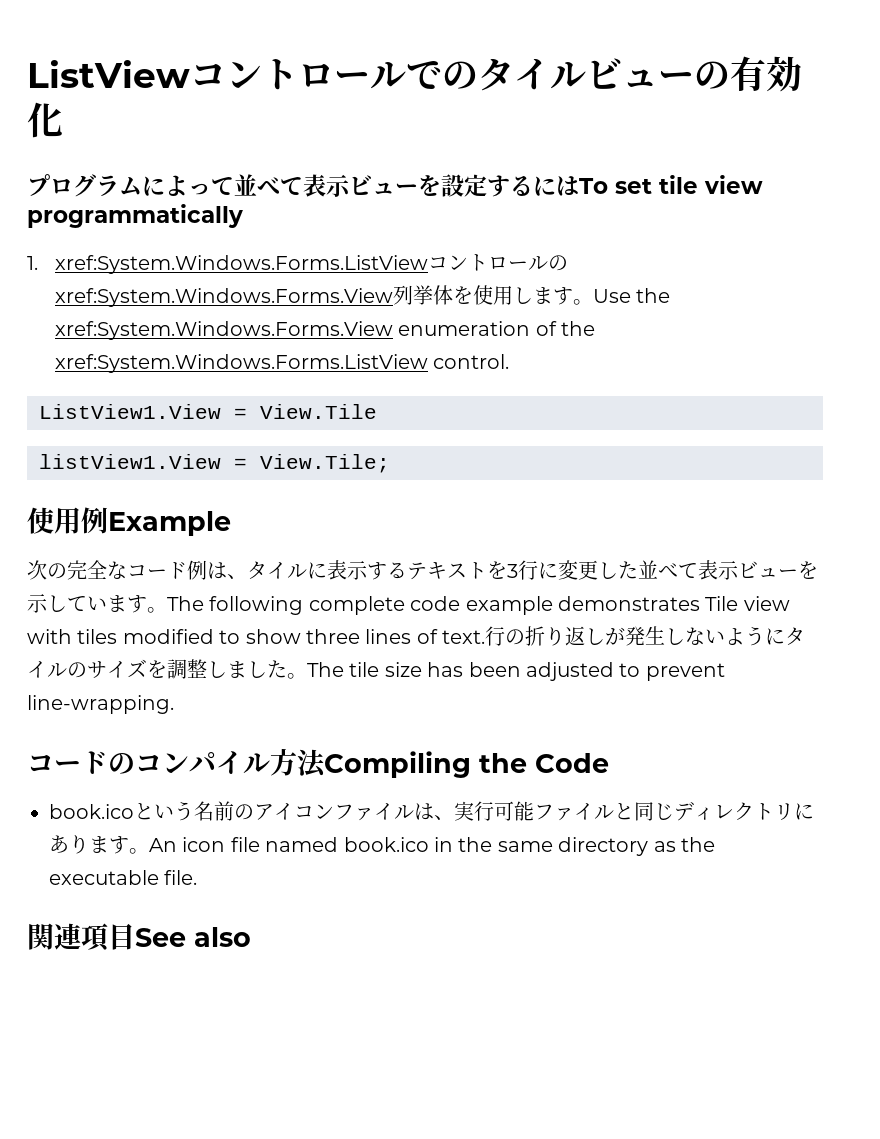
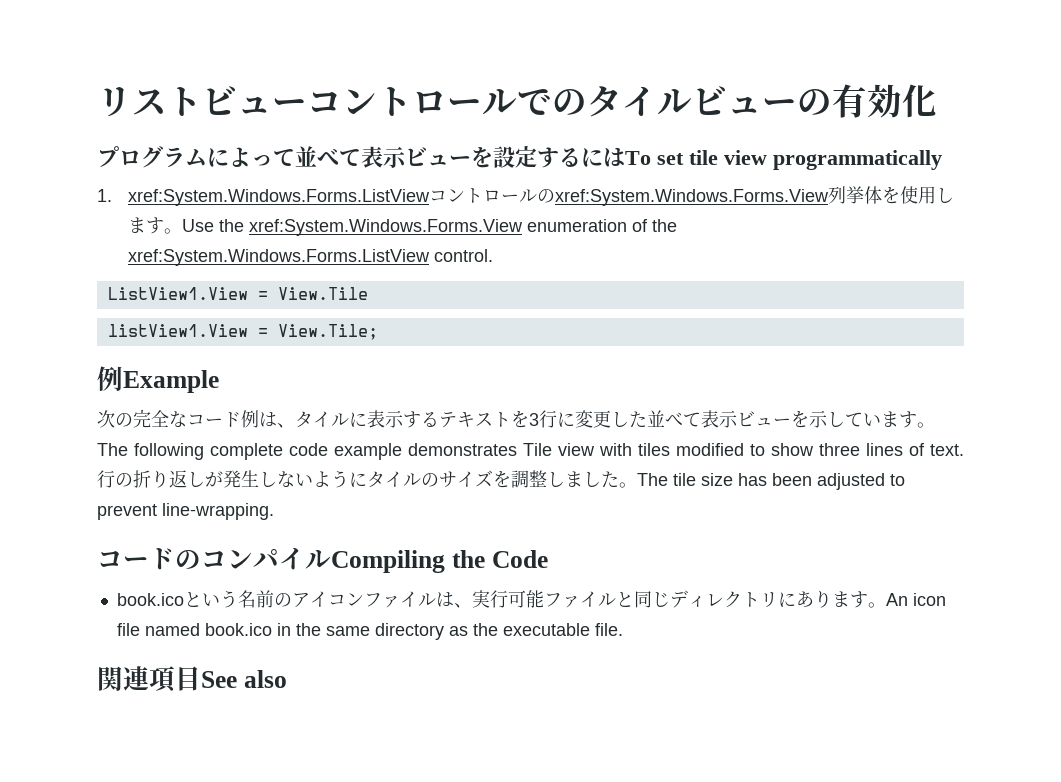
- ListViewコントロールでのタイルビューの有効化
+ リストビューコントロールでのタイルビューの有効化
- 使用例Example
+ 例Example
- コードのコンパイル方法Compiling the Code
+ コードのコンパイルCompiling the Code

